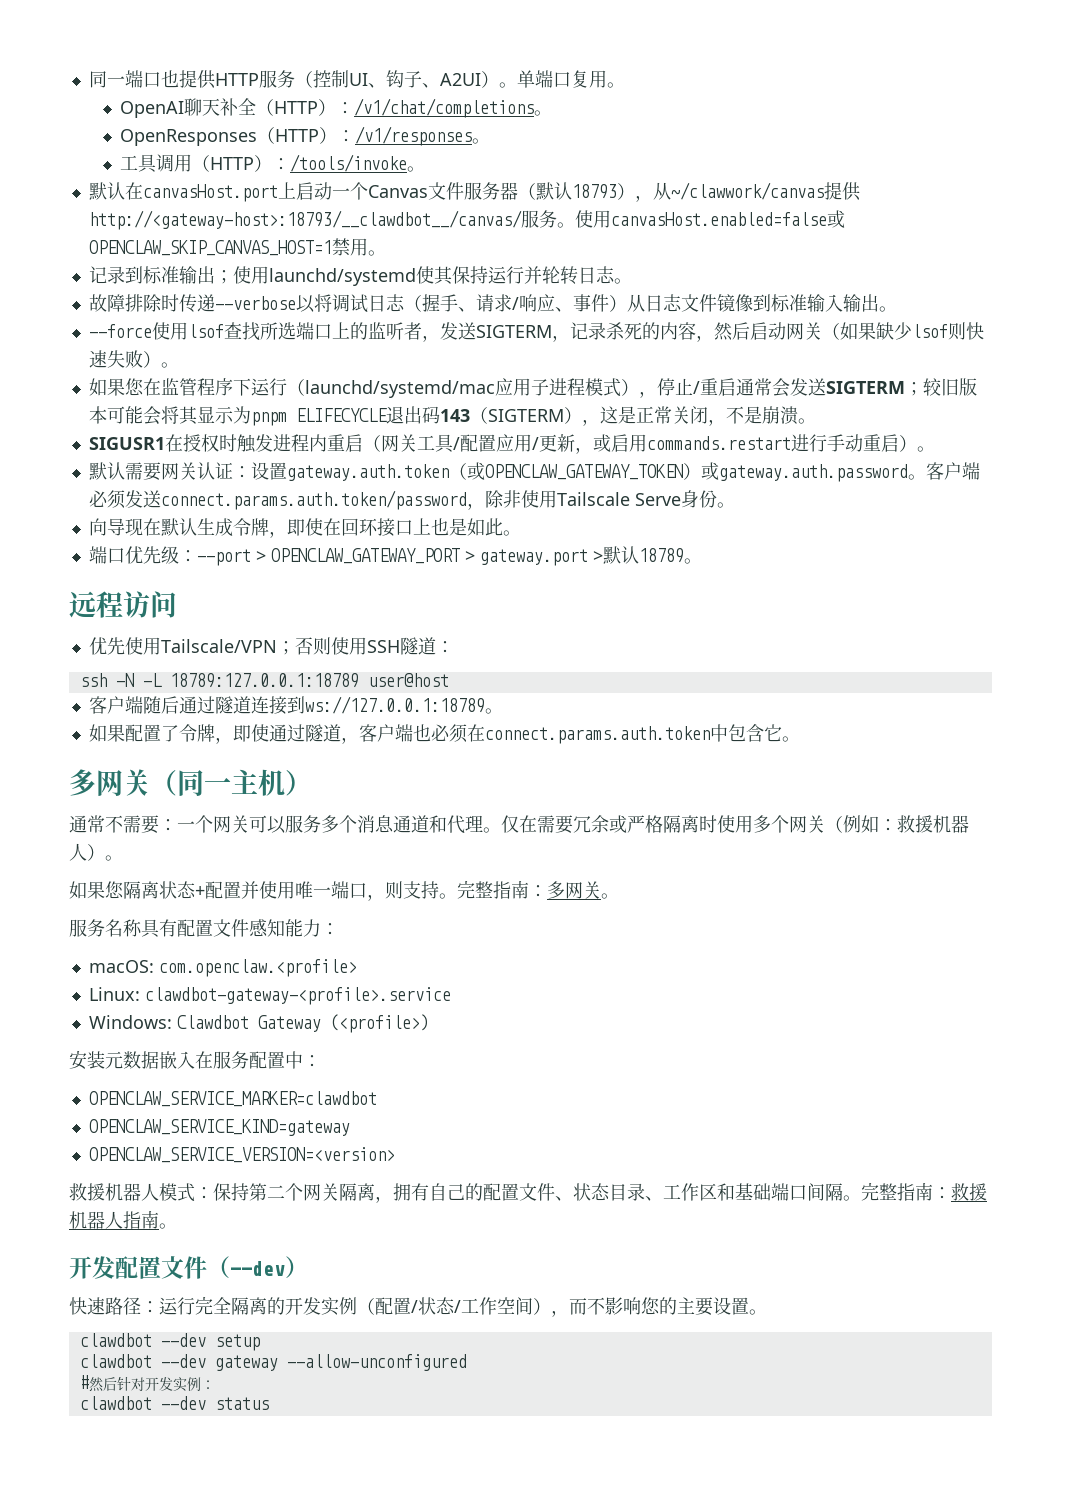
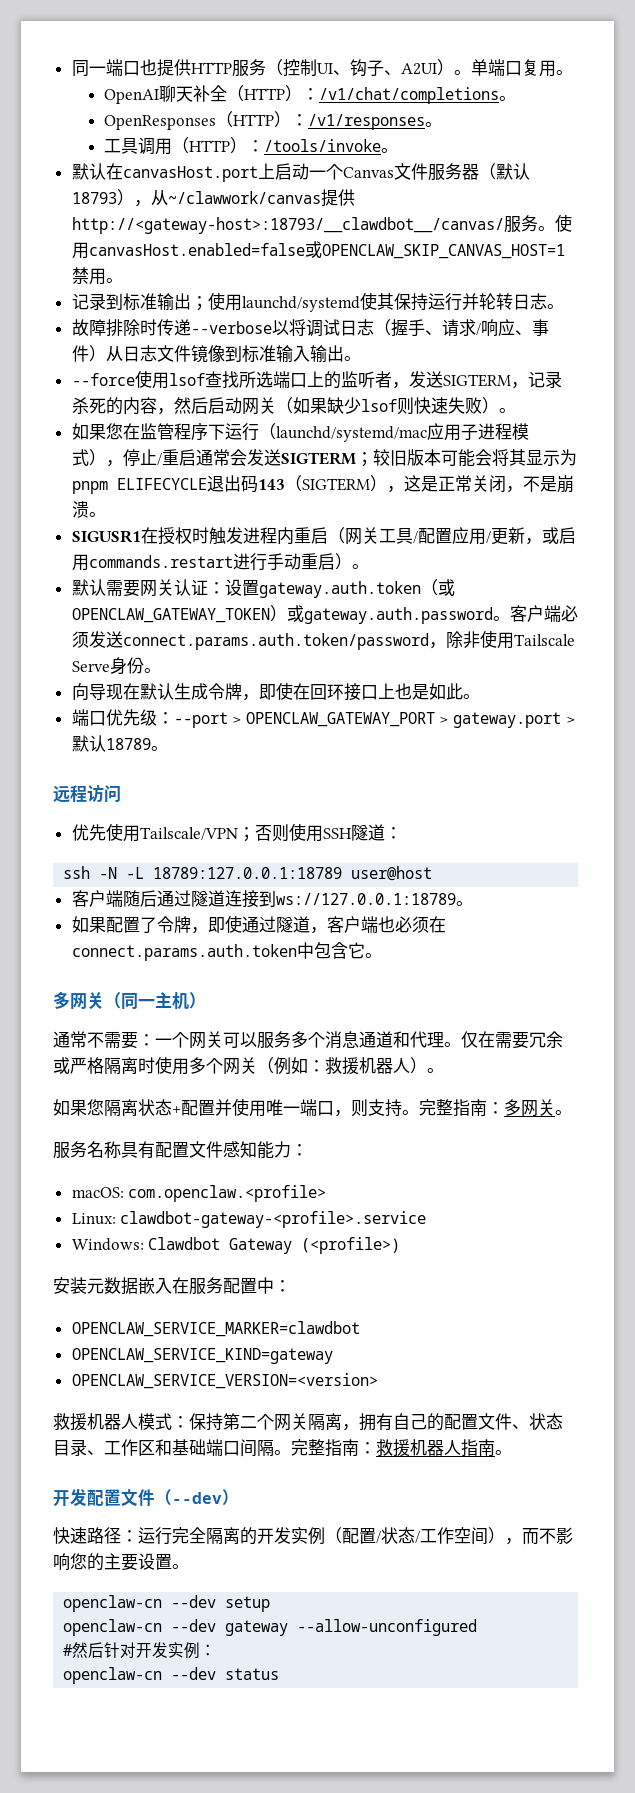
- clawdbot --dev setup
+ openclaw-cn --dev setup
- clawdbot --dev gateway --allow-unconfigured
+ openclaw-cn --dev gateway --allow-unconfigured
- clawdbot --dev status
+ openclaw-cn --dev status

